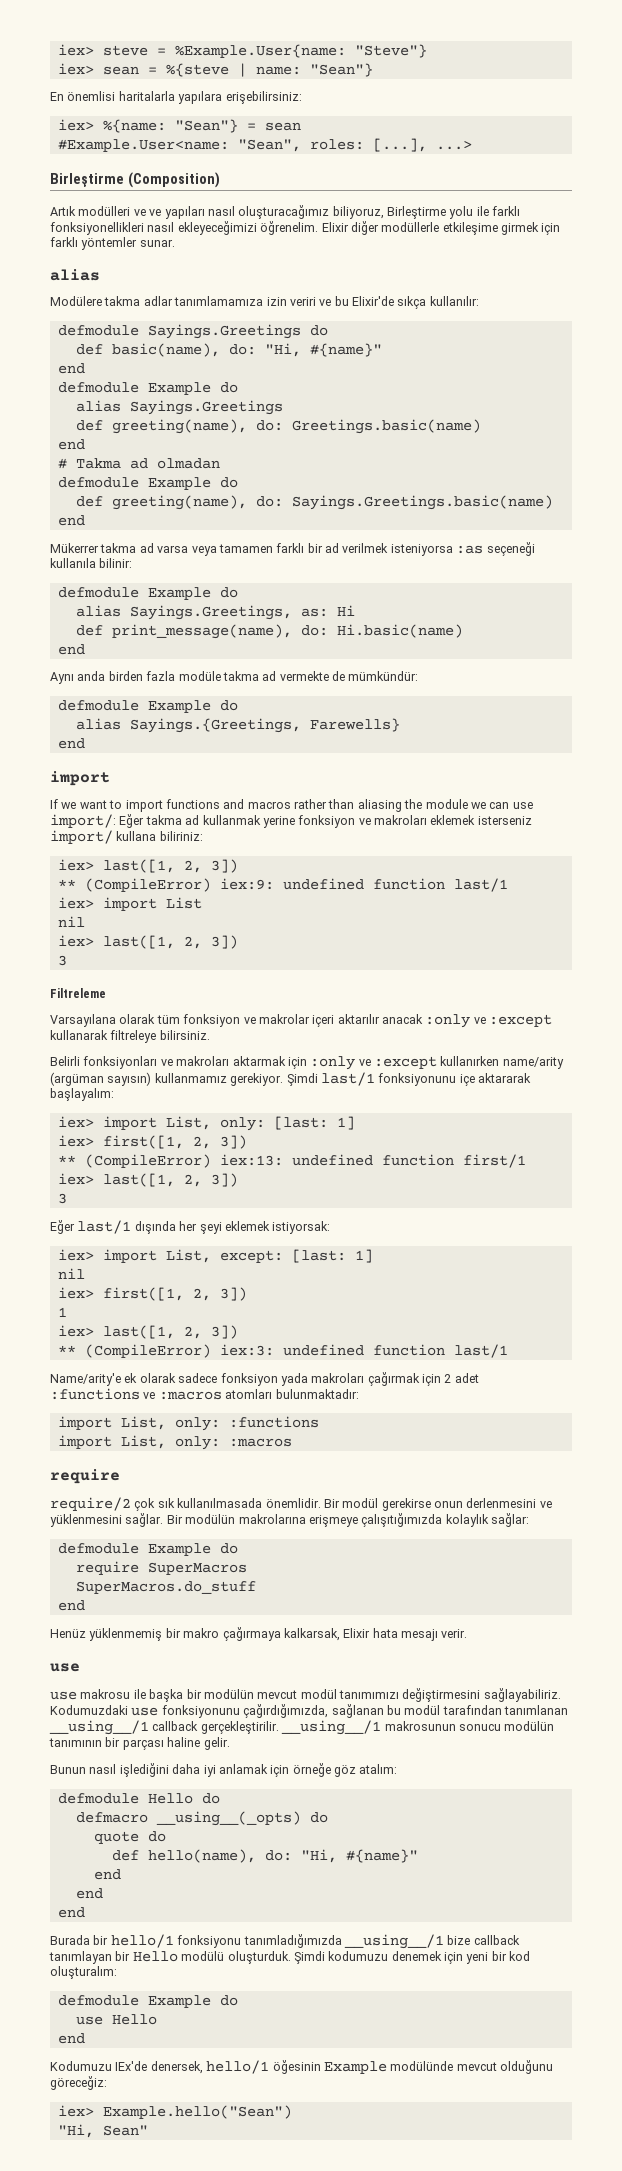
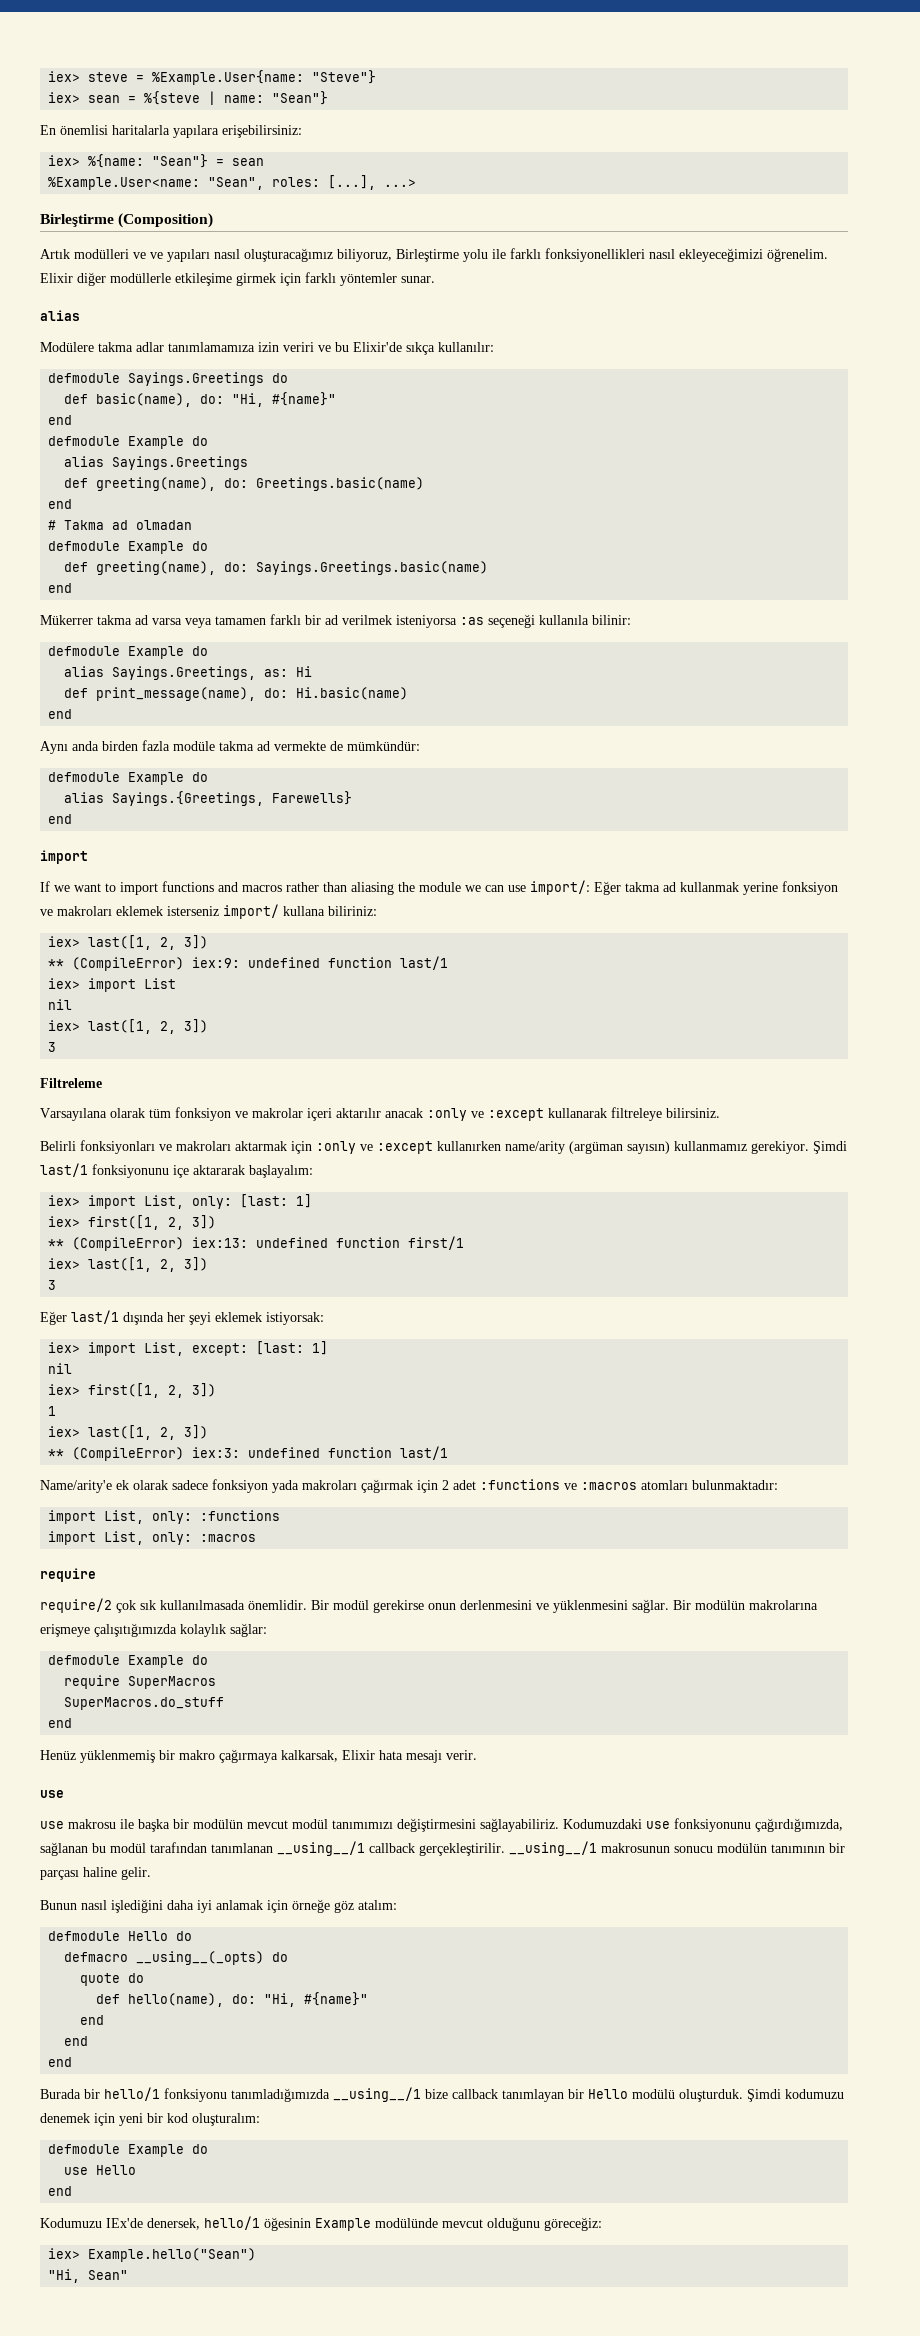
- #Example.User<name: "Sean", roles: [...], ...>
+ %Example.User<name: "Sean", roles: [...], ...>

